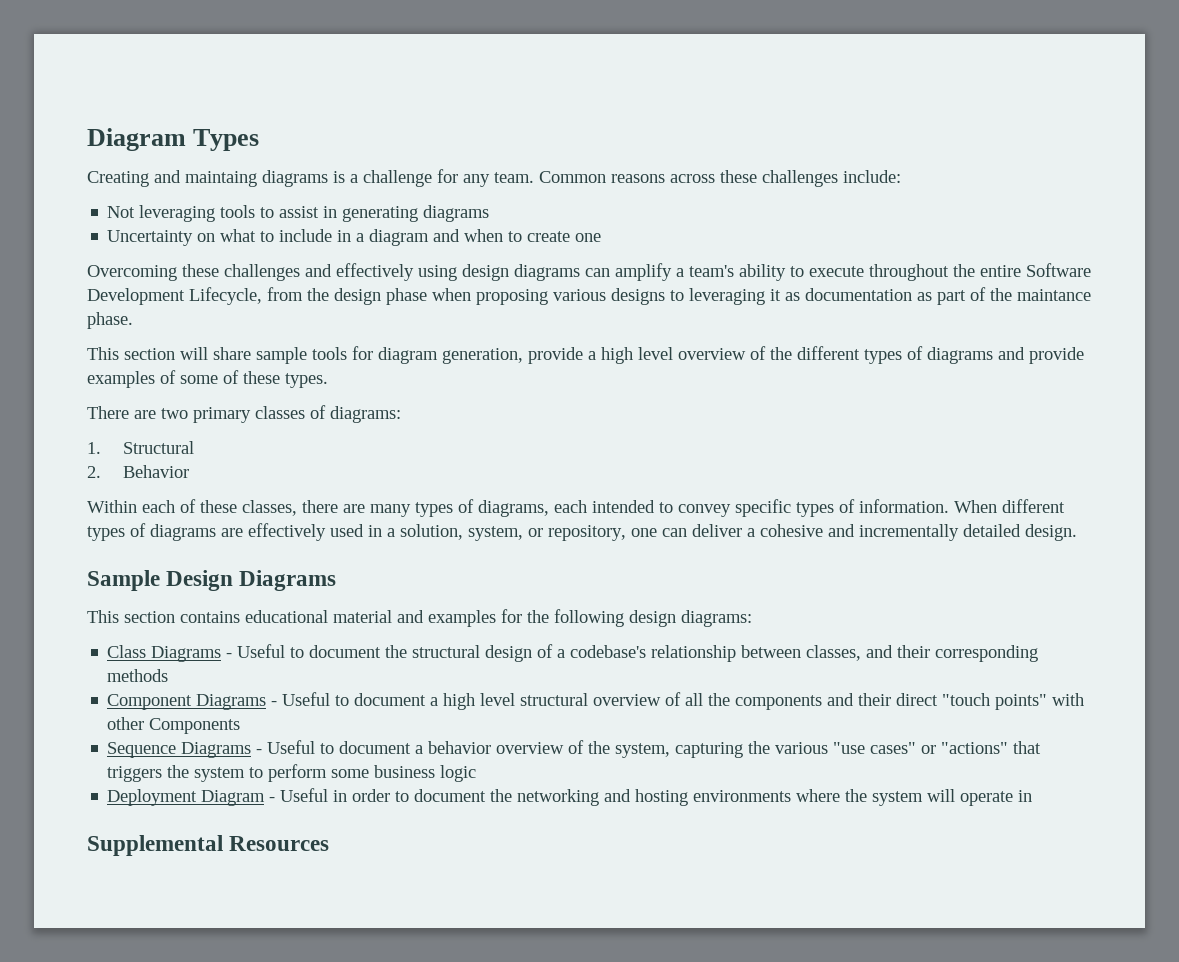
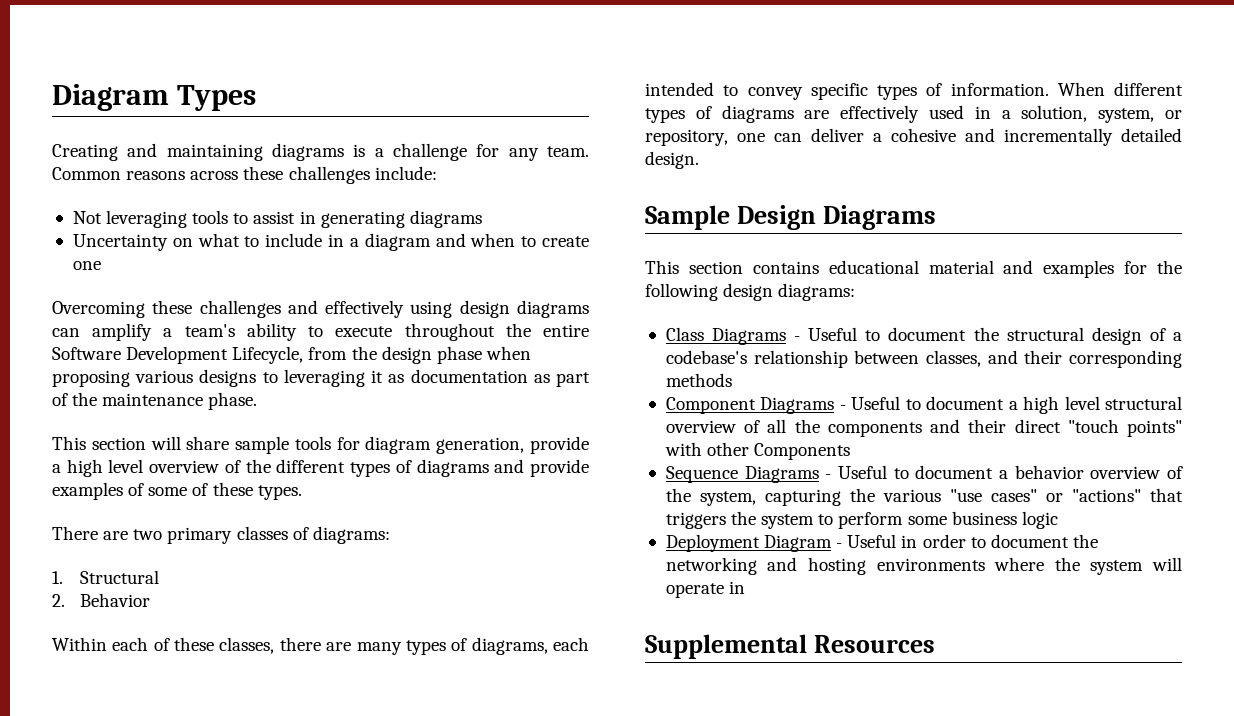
- Creating and maintaing diagrams is a challenge for any team.
+ Creating and maintaining diagrams is a challenge for any team.
- Overcoming these challenges and effectively using design diagrams can amplify a team's ability to execute throughout the entire Software Development Lifecycle, from the design phase when proposing various designs to leveraging it as documentation as part of the maintance phase.
+ Overcoming these challenges and effectively using design diagrams can amplify a team's ability to execute throughout the entire Software Development Lifecycle, from the design phase when proposing various designs to leveraging it as documentation as part of the maintenance phase.

